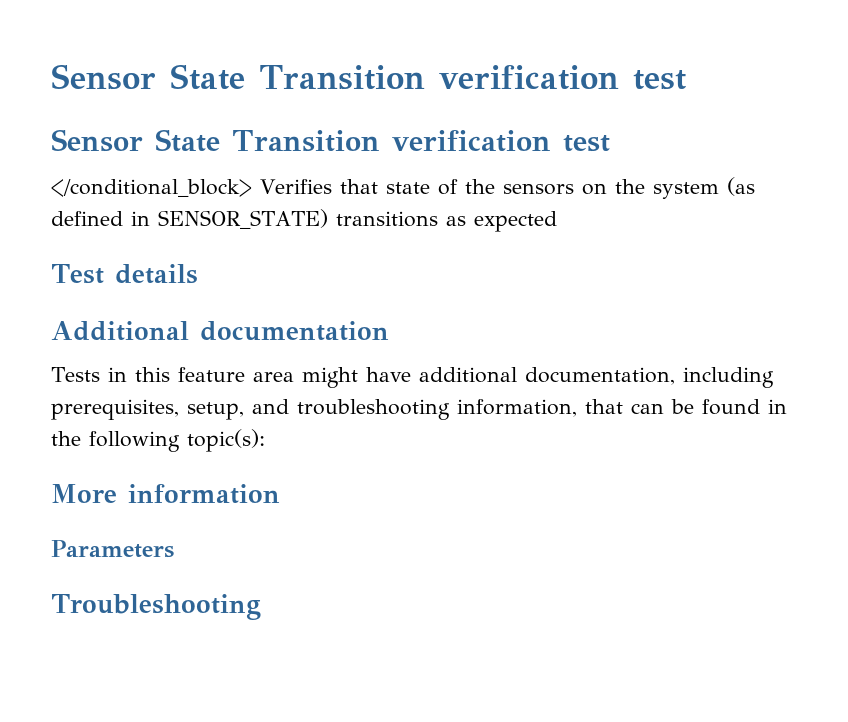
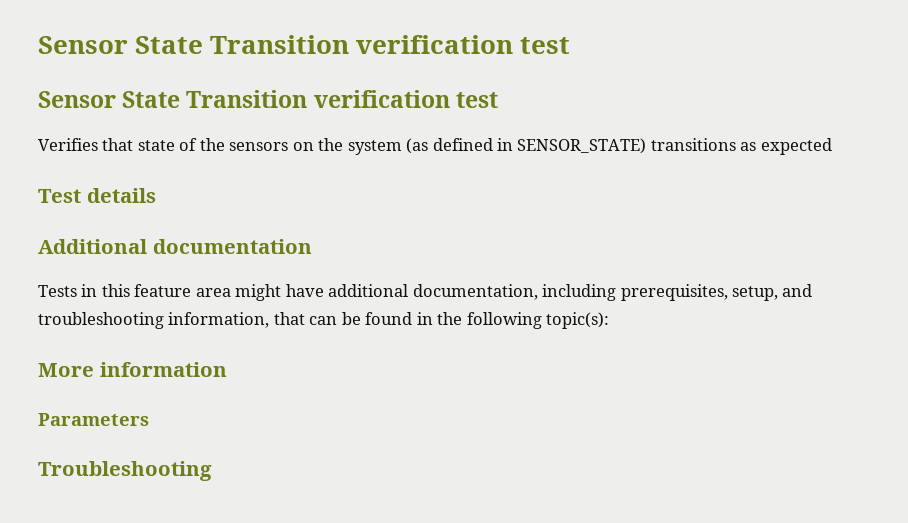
- </conditional_block> Verifies that state of the sensors on the system (as defined in SENSOR_STATE) transitions as expected
+ Verifies that state of the sensors on the system (as defined in SENSOR_STATE) transitions as expected

